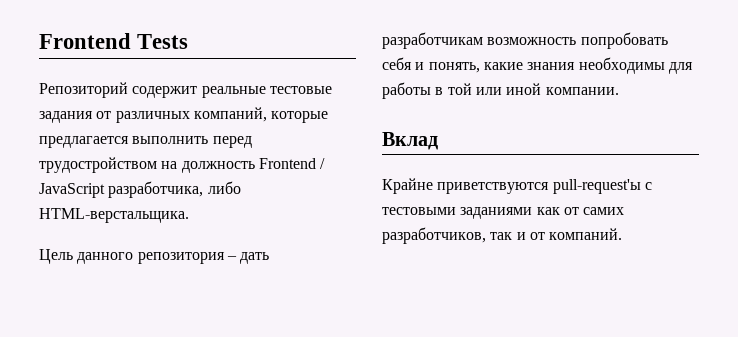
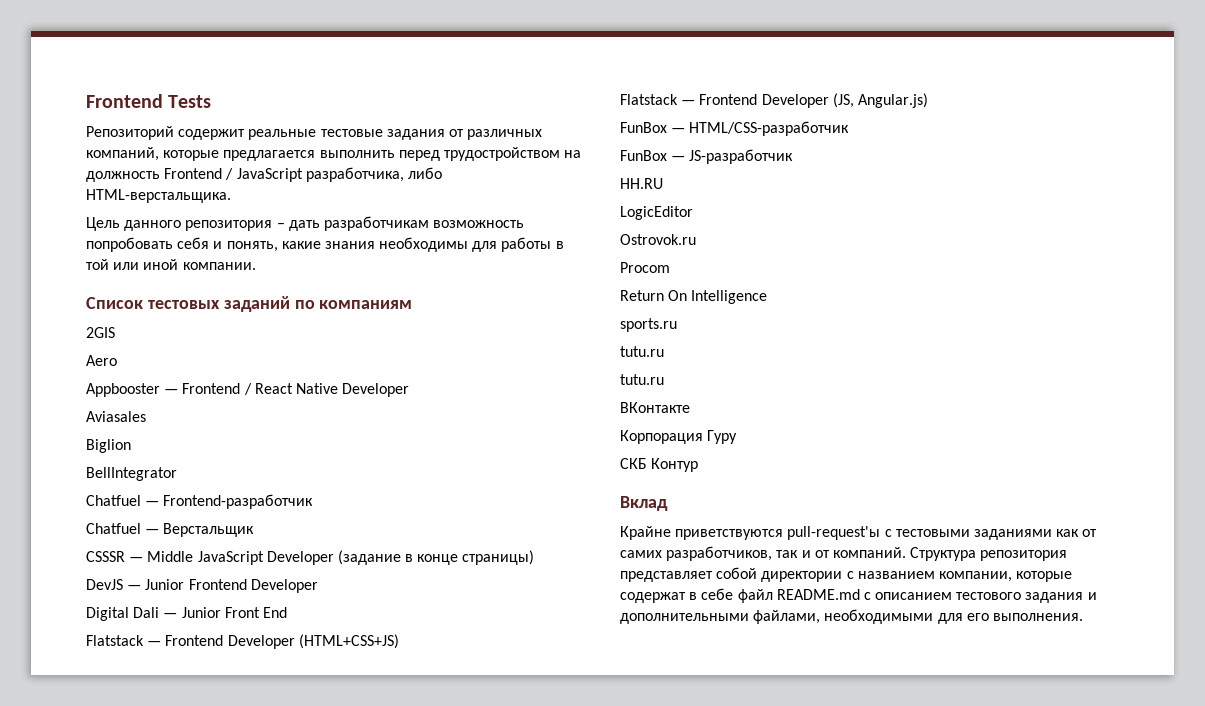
+ Список тестовых заданий по компаниям
+ 2GIS
+ Aero
+ Appbooster — Frontend / React Native Developer
+ Aviasales
+ Biglion
+ BellIntegrator
+ Chatfuel — Frontend-разработчик
+ Chatfuel — Верстальщик
+ CSSSR — Middle JavaScript Developer (задание в конце страницы)
+ DevJS — Junior Frontend Developer
+ Digital Dali — Junior Front End
+ Flatstack — Frontend Developer (HTML+CSS+JS)
+ Flatstack — Frontend Developer (JS, Angular.js)
+ FunBox — HTML/CSS-разработчик
+ FunBox — JS-разработчик
+ HH.RU
+ LogicEditor
+ Ostrovok.ru
+ Procom
+ Return On Intelligence
+ sports.ru
+ tutu.ru
+ tutu.ru
+ ВКонтакте
+ Корпорация Гуру
+ СКБ Контур
+ Структура репозитория представляет собой директории с названием компании, которые содержат в себе файл README.md с описанием тестового задания и дополнительными файлами, необходимыми для его выполнения.

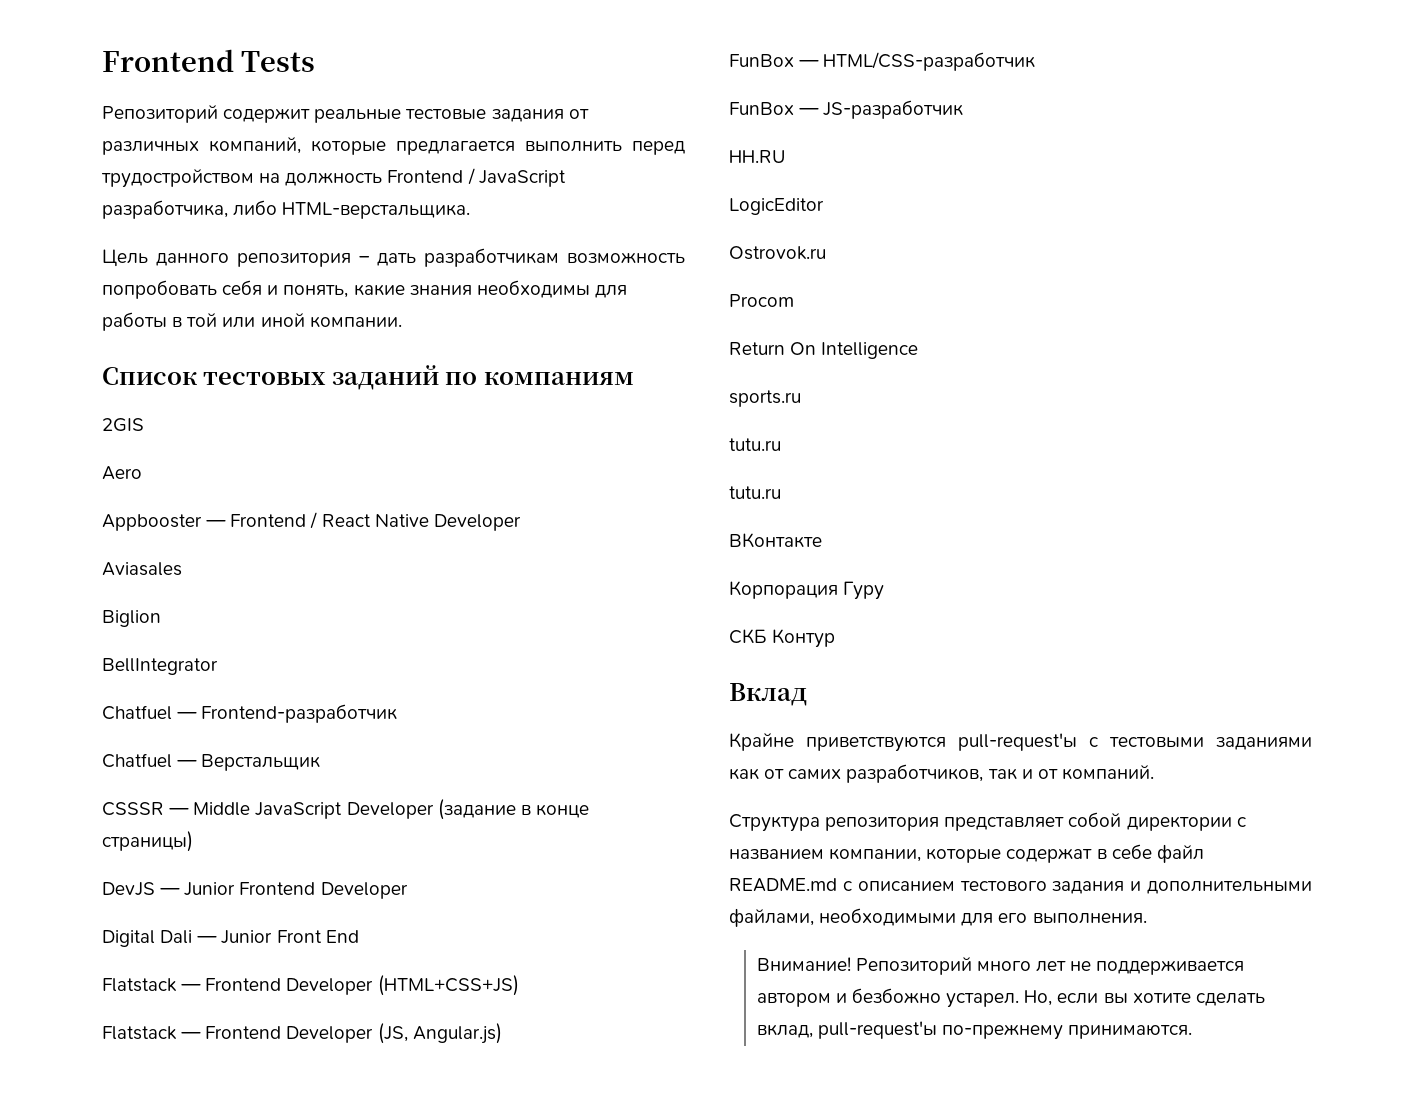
- Крайне приветствуются pull-request'ы с тестовыми заданиями как от самих разработчиков, так и от компаний. Структура репозитория представляет собой директории с названием компании, которые содержат в себе файл README.md с описанием тестового задания и дополнительными файлами, необходимыми для его выполнения.
+ Крайне приветствуются pull-request'ы с тестовыми заданиями как от самих разработчиков, так и от компаний.
+ Структура репозитория представляет собой директории с названием компании, которые содержат в себе файл README.md с описанием тестового задания и дополнительными файлами, необходимыми для его выполнения.
+ Внимание! Репозиторий много лет не поддерживается автором и безбожно устарел. Но, если вы хотите сделать вклад, pull-request'ы по-прежнему принимаются.

